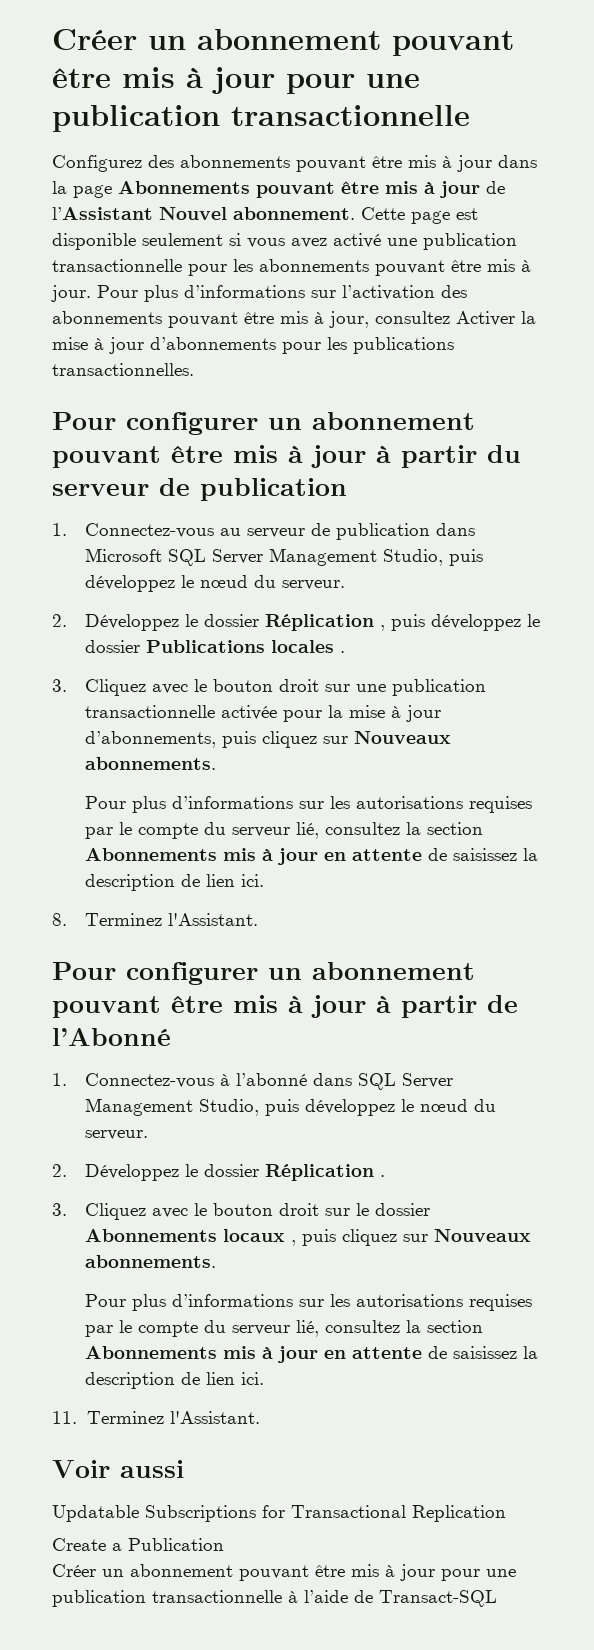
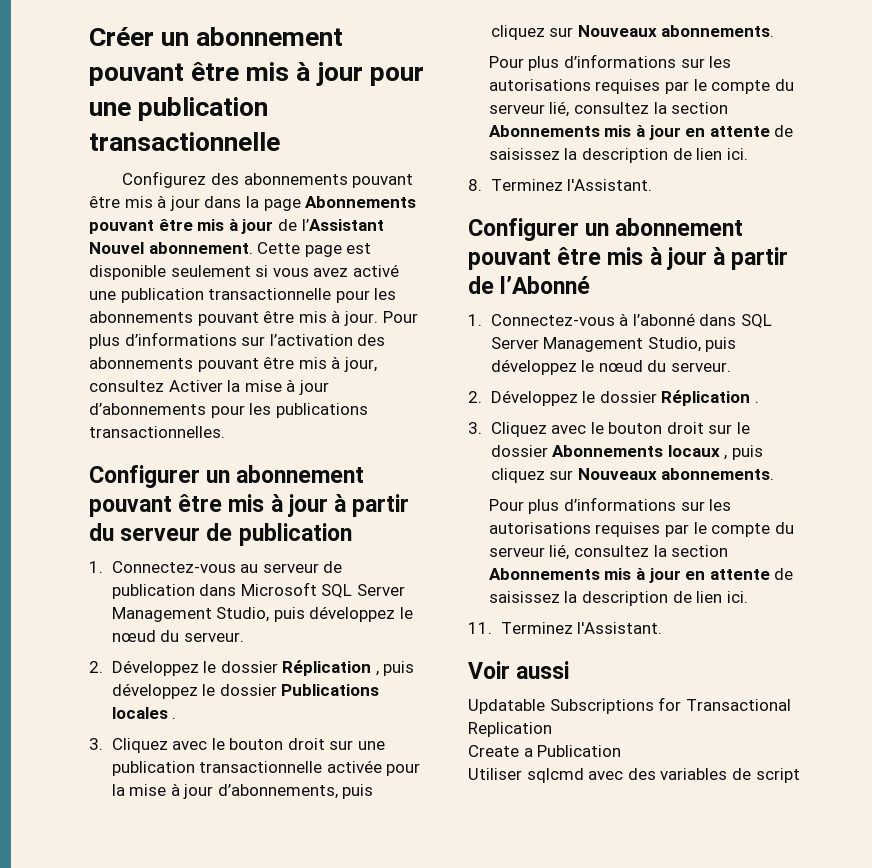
- Pour configurer un abonnement pouvant être mis à jour à partir du serveur de publication
+ Configurer un abonnement pouvant être mis à jour à partir du serveur de publication
- Pour configurer un abonnement pouvant être mis à jour à partir de l’Abonné
+ Configurer un abonnement pouvant être mis à jour à partir de l’Abonné
- Créer un abonnement pouvant être mis à jour pour une publication transactionnelle à l’aide de Transact-SQL
+ Utiliser sqlcmd avec des variables de script

